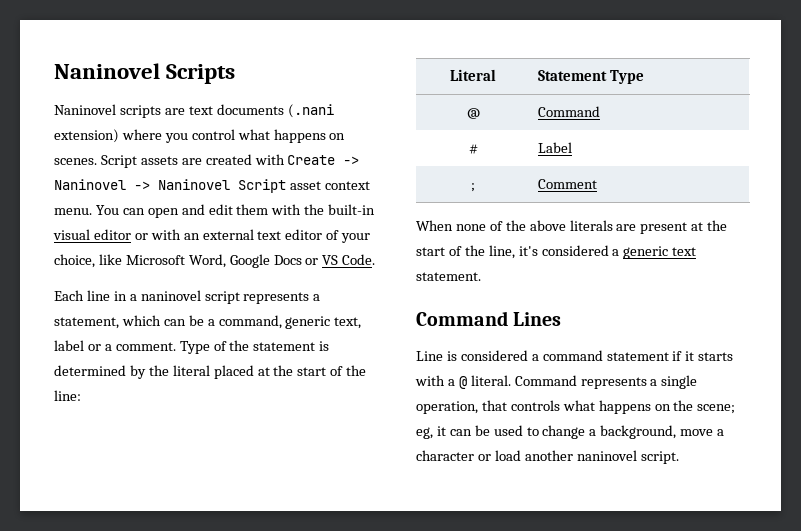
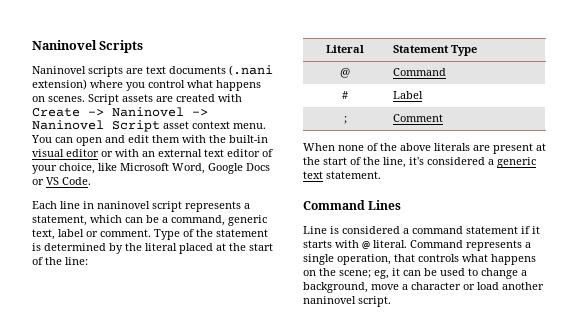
- Each line in a naninovel script represents a statement, which can be a command, generic text, label or a comment.
+ Each line in naninovel script represents a statement, which can be a command, generic text, label or comment.
- Line is considered a command statement if it starts with a @ literal.
+ Line is considered a command statement if it starts with @ literal.

